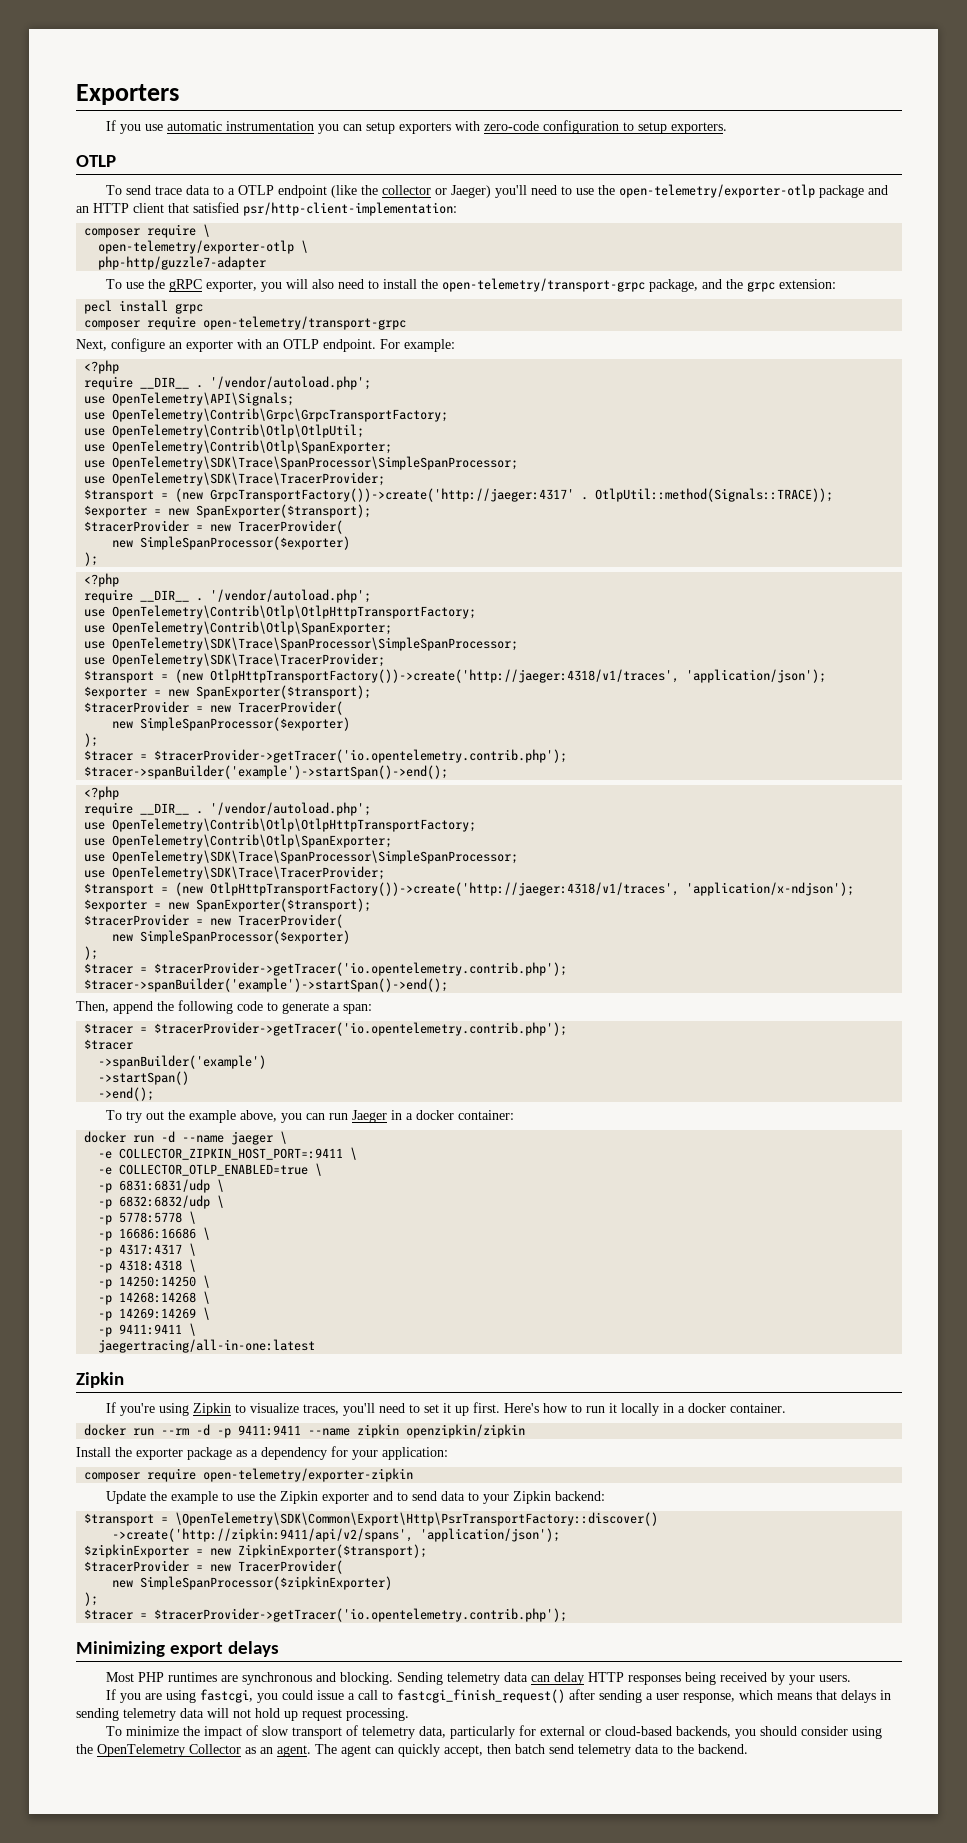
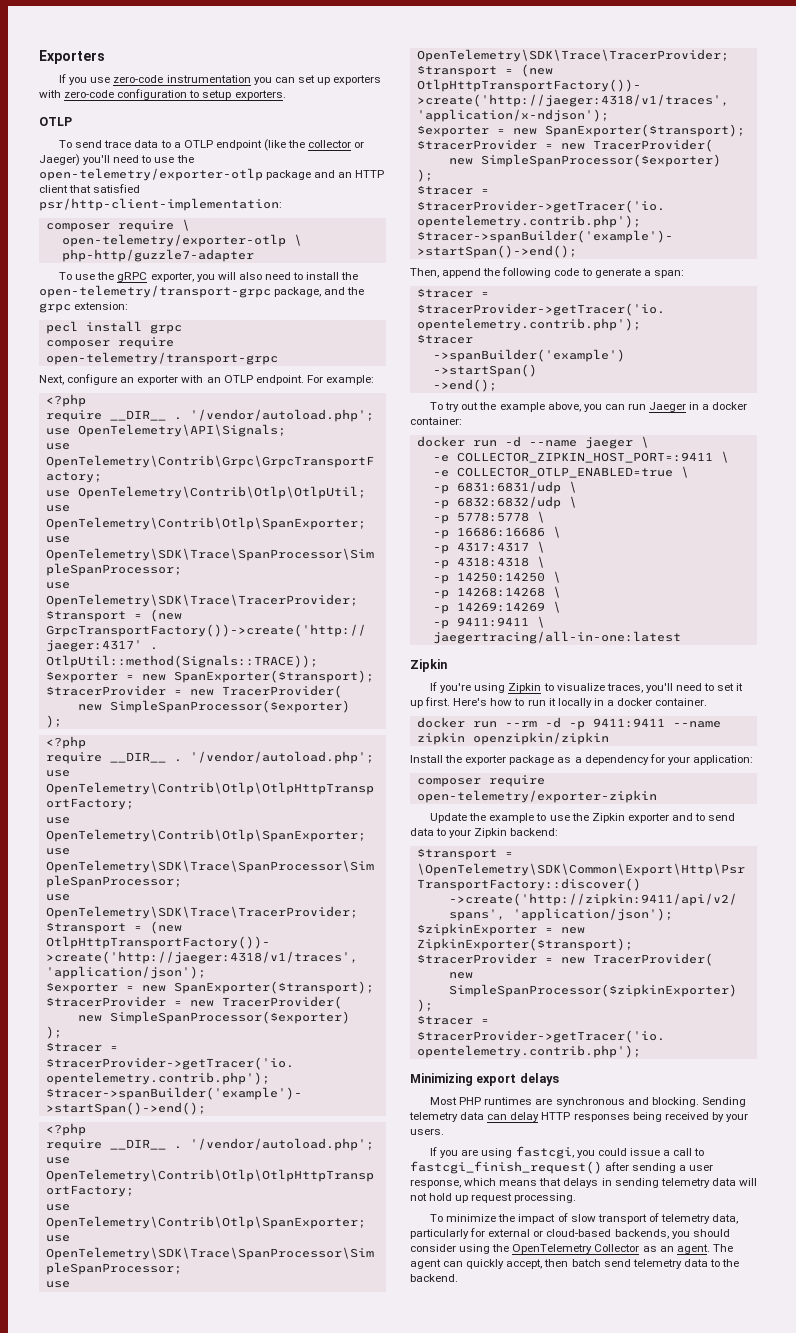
- If you use automatic instrumentation you can setup exporters with zero-code configuration to setup exporters.
+ If you use zero-code instrumentation you can set up exporters with zero-code configuration to setup exporters.

